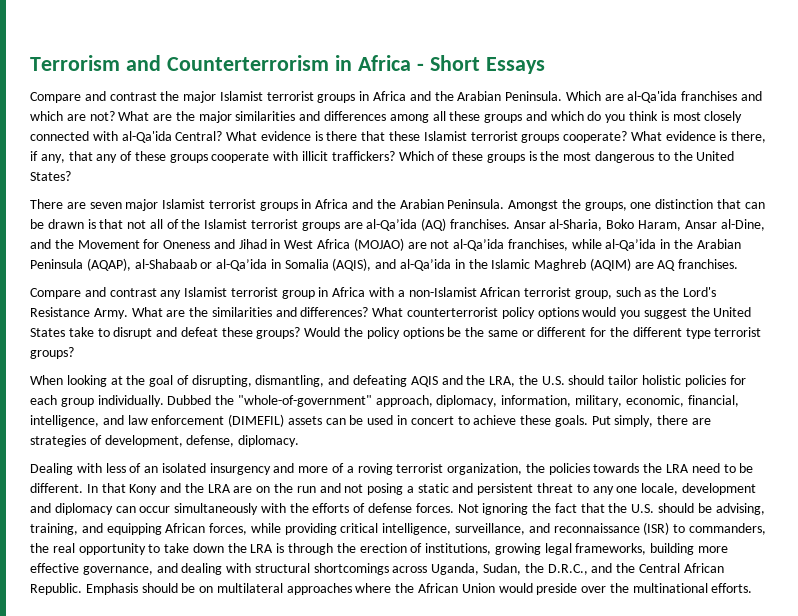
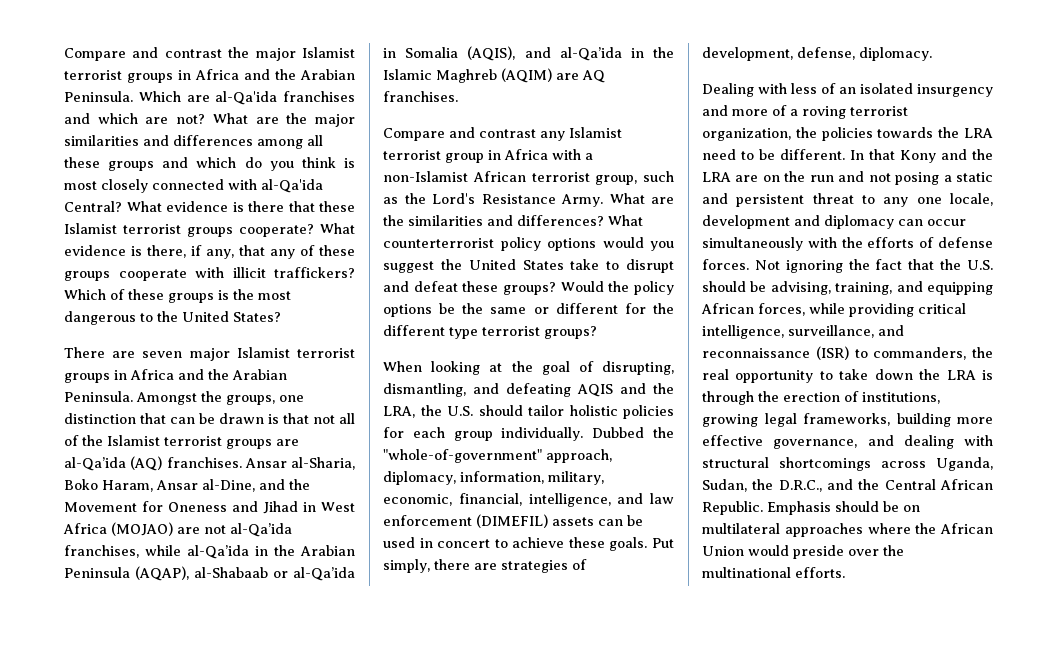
- Terrorism and Counterterrorism in Africa - Short Essays

